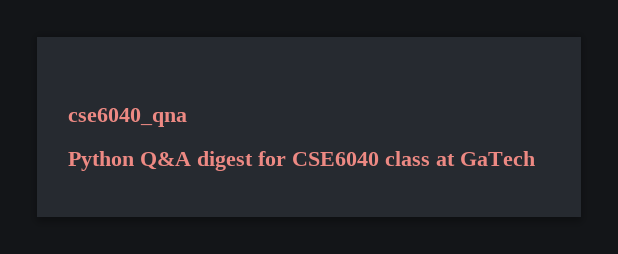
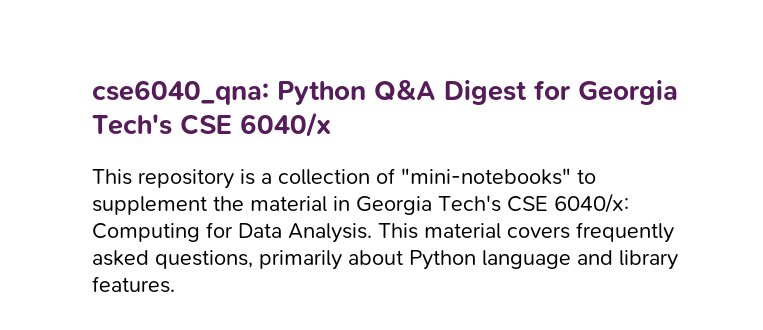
- cse6040_qna
- Python Q&A digest for CSE6040 class at GaTech
+ cse6040_qna: Python Q&A Digest for Georgia Tech's CSE 6040/x
+ This repository is a collection of "mini-notebooks" to supplement the material in Georgia Tech's CSE 6040/x: Computing for Data Analysis. This material covers frequently asked questions, primarily about Python language and library features.

